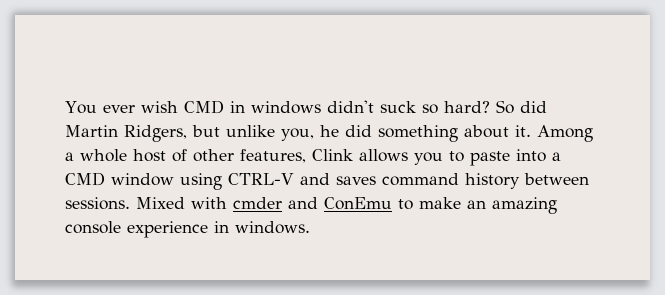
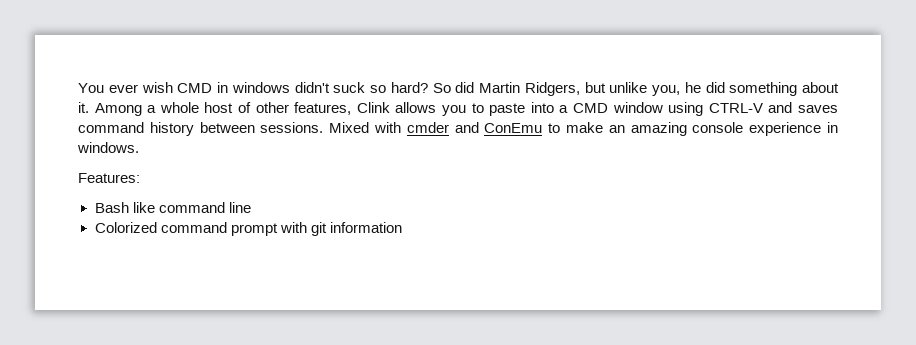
+ Features:
+ Bash like command line
+ Colorized command prompt with git information

